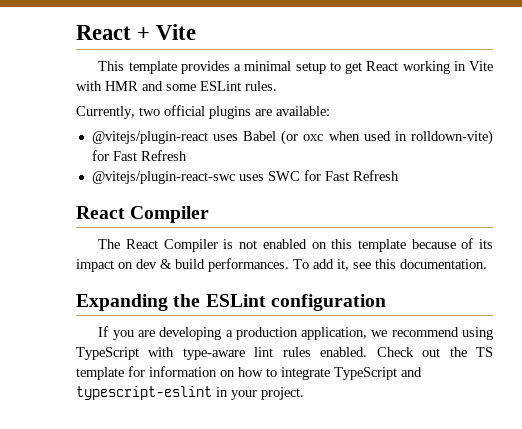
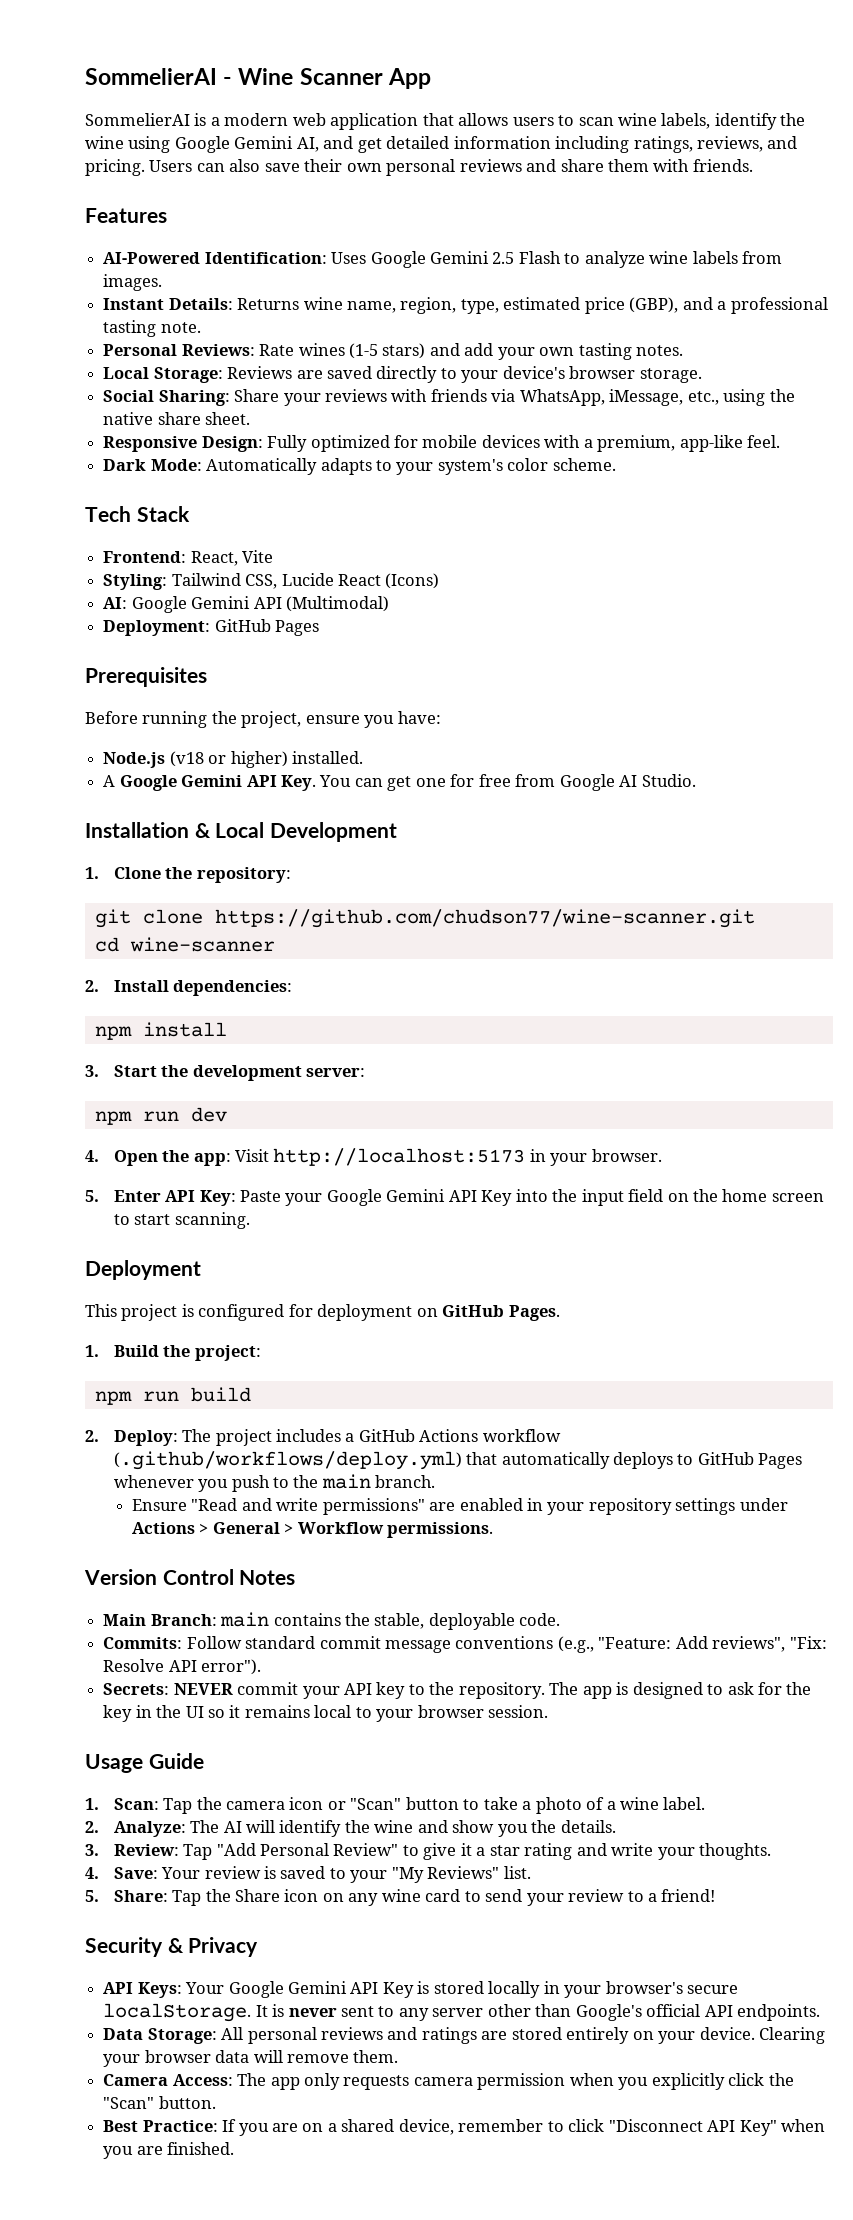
- React + Vite
- This template provides a minimal setup to get React working in Vite with HMR and some ESLint rules.
- Currently, two official plugins are available:
- @vitejs/plugin-react uses Babel (or oxc when used in rolldown-vite) for Fast Refresh
- @vitejs/plugin-react-swc uses SWC for Fast Refresh
- React Compiler
- The React Compiler is not enabled on this template because of its impact on dev & build performances. To add it, see this documentation.
- Expanding the ESLint configuration
- If you are developing a production application, we recommend using TypeScript with type-aware lint rules enabled. Check out the TS template for information on how to integrate TypeScript and typescript-eslint in your project.
+ SommelierAI - Wine Scanner App
+ SommelierAI is a modern web application that allows users to scan wine labels, identify the wine using Google Gemini AI, and get detailed information including ratings, reviews, and pricing. Users can also save their own personal reviews and share them with friends.
+ Features
+ AI-Powered Identification: Uses Google Gemini 2.5 Flash to analyze wine labels from images.
+ Instant Details: Returns wine name, region, type, estimated price (GBP), and a professional tasting note.
+ Personal Reviews: Rate wines (1-5 stars) and add your own tasting notes.
+ Local Storage: Reviews are saved directly to your device's browser storage.
+ Social Sharing: Share your reviews with friends via WhatsApp, iMessage, etc., using the native share sheet.
+ Responsive Design: Fully optimized for mobile devices with a premium, app-like feel.
+ Dark Mode: Automatically adapts to your system's color scheme.
+ Tech Stack
+ Frontend: React, Vite
+ Styling: Tailwind CSS, Lucide React (Icons)
+ AI: Google Gemini API (Multimodal)
+ Deployment: GitHub Pages
+ Prerequisites
+ Before running the project, ensure you have:
+ Node.js (v18 or higher) installed.
+ A Google Gemini API Key. You can get one for free from Google AI Studio.
+ Installation & Local Development
+ 1. Clone the repository:
+ git clone https://github.com/chudson77/wine-scanner.git
+ cd wine-scanner
+ 2. Install dependencies:
+ npm install
+ 3. Start the development server:
+ npm run dev
+ 4. Open the app: Visit http://localhost:5173 in your browser.
+ 5. Enter API Key: Paste your Google Gemini API Key into the input field on the home screen to start scanning.
+ Deployment
+ This project is configured for deployment on GitHub Pages.
+ 1. Build the project:
+ npm run build
+ 2. Deploy: The project includes a GitHub Actions workflow (.github/workflows/deploy.yml) that automatically deploys to GitHub Pages whenever you push to the main branch.
+ Ensure "Read and write permissions" are enabled in your repository settings under Actions > General > Workflow permissions.
+ Version Control Notes
+ Main Branch: main contains the stable, deployable code.
+ Commits: Follow standard commit message conventions (e.g., "Feature: Add reviews", "Fix: Resolve API error").
+ Secrets: NEVER commit your API key to the repository. The app is designed to ask for the key in the UI so it remains local to your browser session.
+ Usage Guide
+ 1. Scan: Tap the camera icon or "Scan" button to take a photo of a wine label.
+ 2. Analyze: The AI will identify the wine and show you the details.
+ 3. Review: Tap "Add Personal Review" to give it a star rating and write your thoughts.
+ 4. Save: Your review is saved to your "My Reviews" list.
+ 5. Share: Tap the Share icon on any wine card to send your review to a friend!
+ Security & Privacy
+ API Keys: Your Google Gemini API Key is stored locally in your browser's secure localStorage. It is never sent to any server other than Google's official API endpoints.
+ Data Storage: All personal reviews and ratings are stored entirely on your device. Clearing your browser data will remove them.
+ Camera Access: The app only requests camera permission when you explicitly click the "Scan" button.
+ Best Practice: If you are on a shared device, remember to click "Disconnect API Key" when you are finished.

